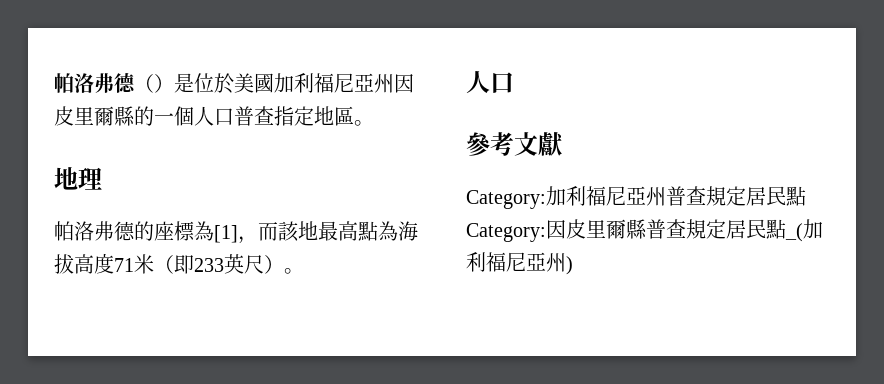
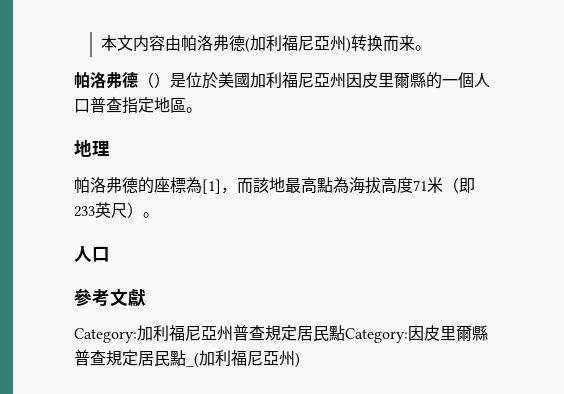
+ 本文内容由帕洛弗德(加利福尼亞州)转换而来。

